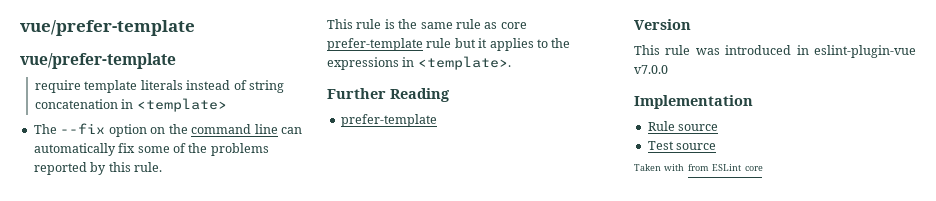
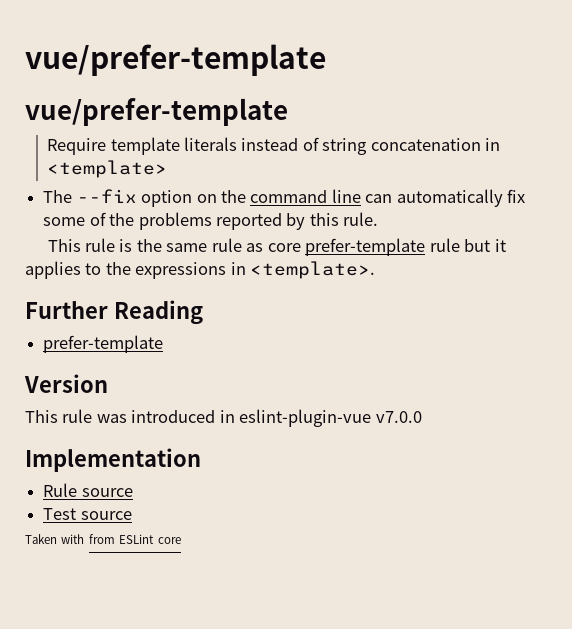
- require template literals instead of string concatenation in <template>
+ Require template literals instead of string concatenation in <template>

